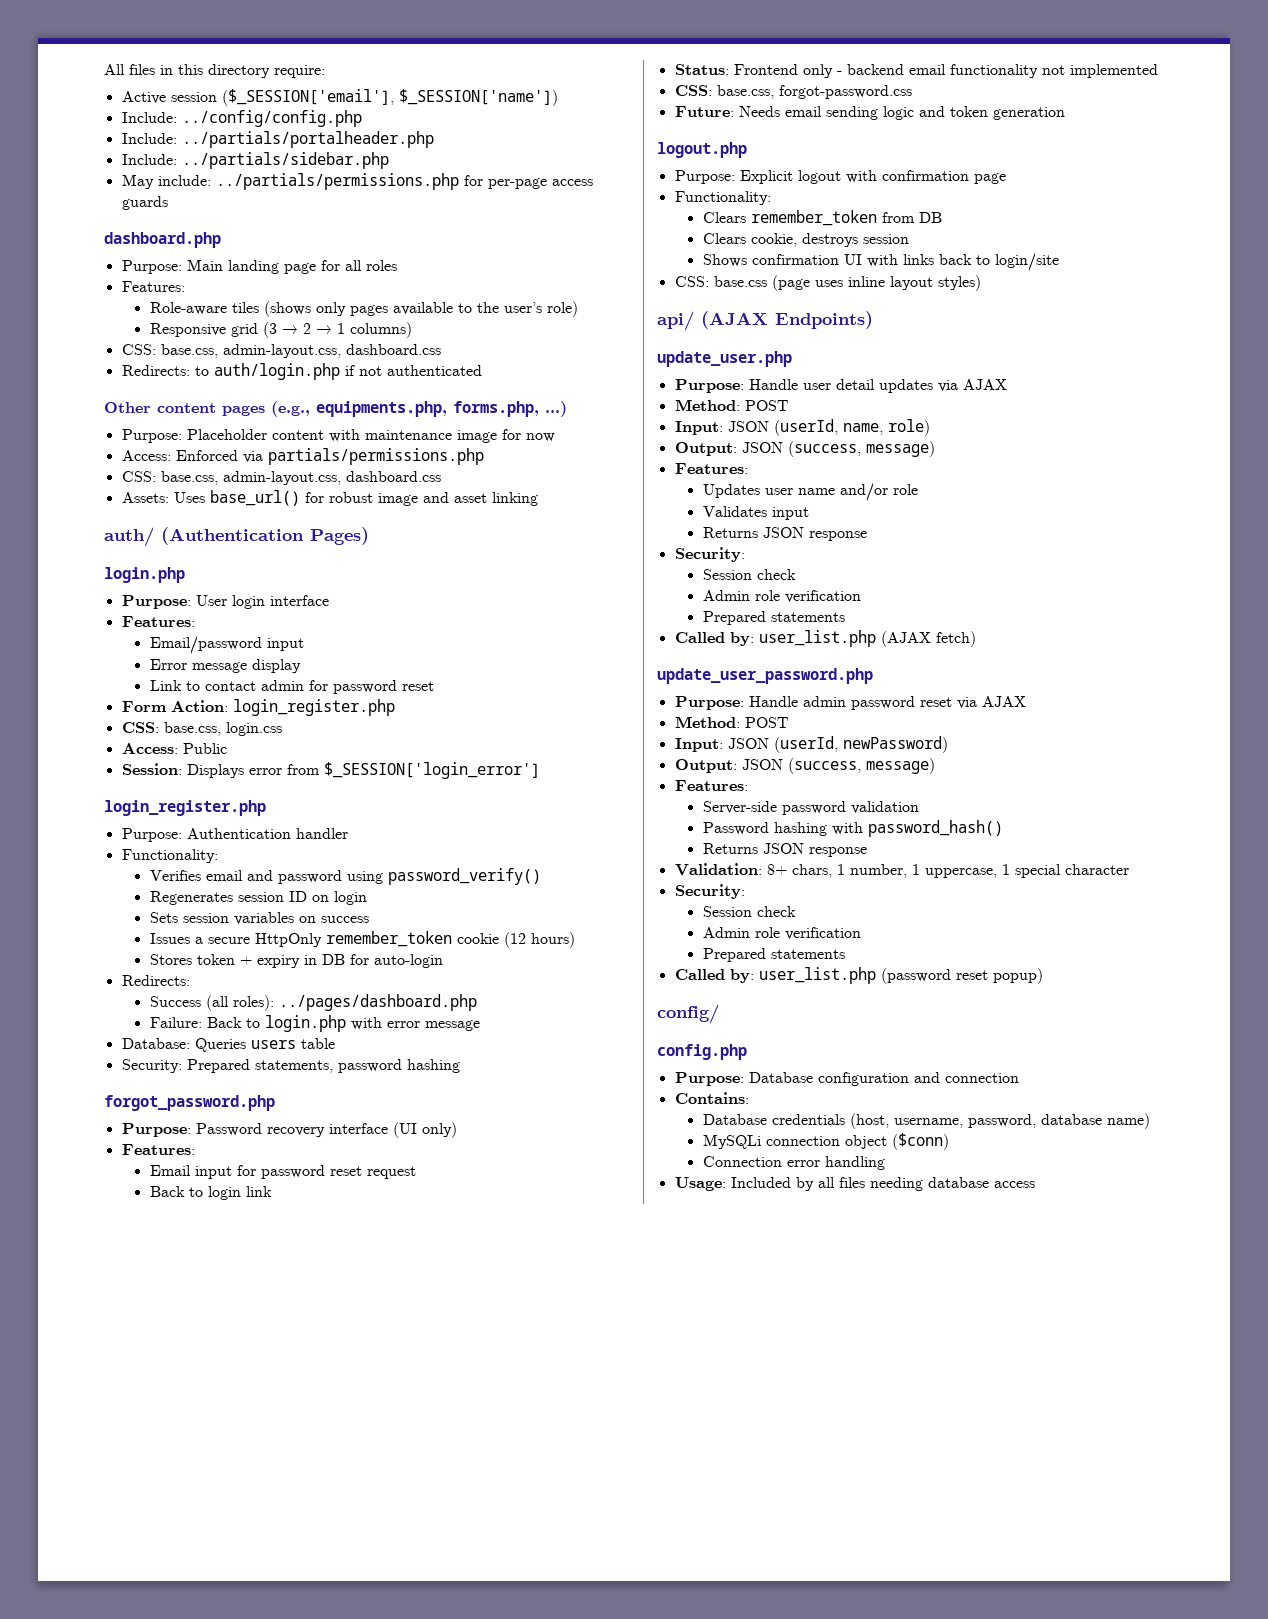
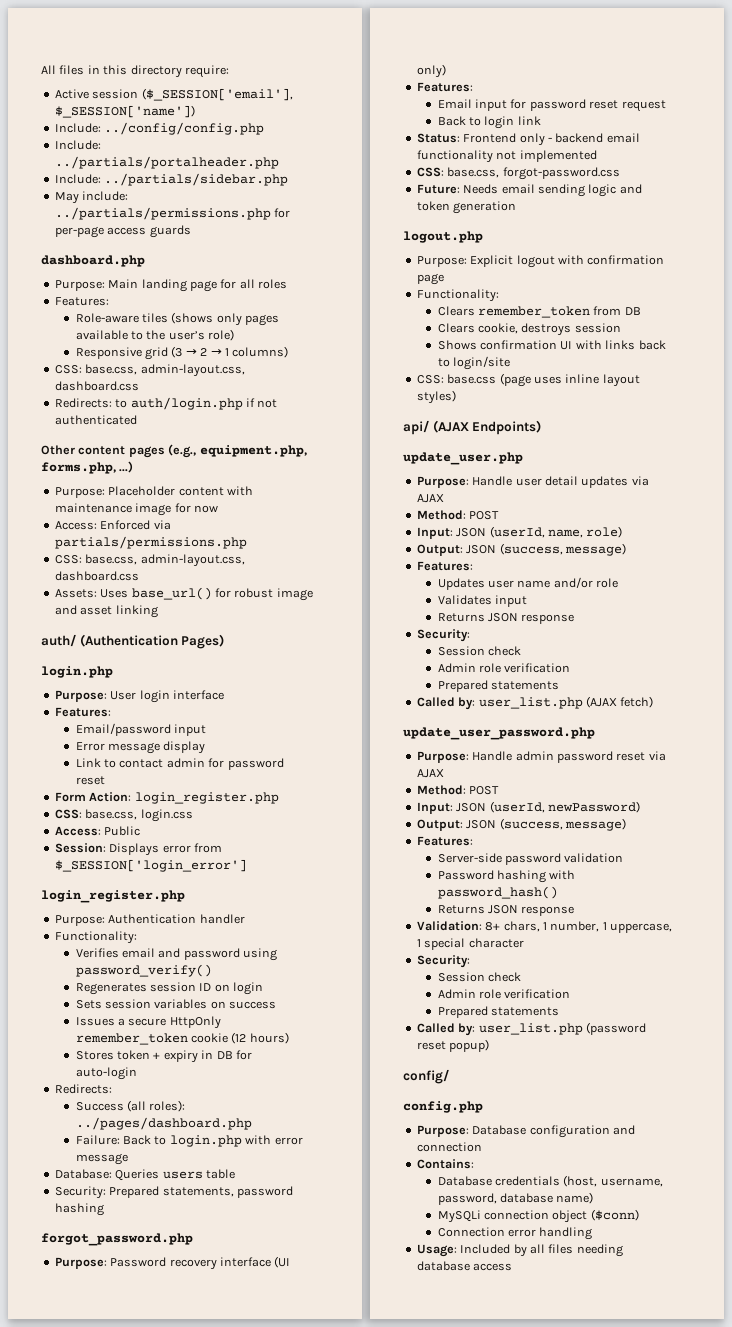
- Other content pages (e.g., equipments.php, forms.php, ...)
+ Other content pages (e.g., equipment.php, forms.php, ...)

